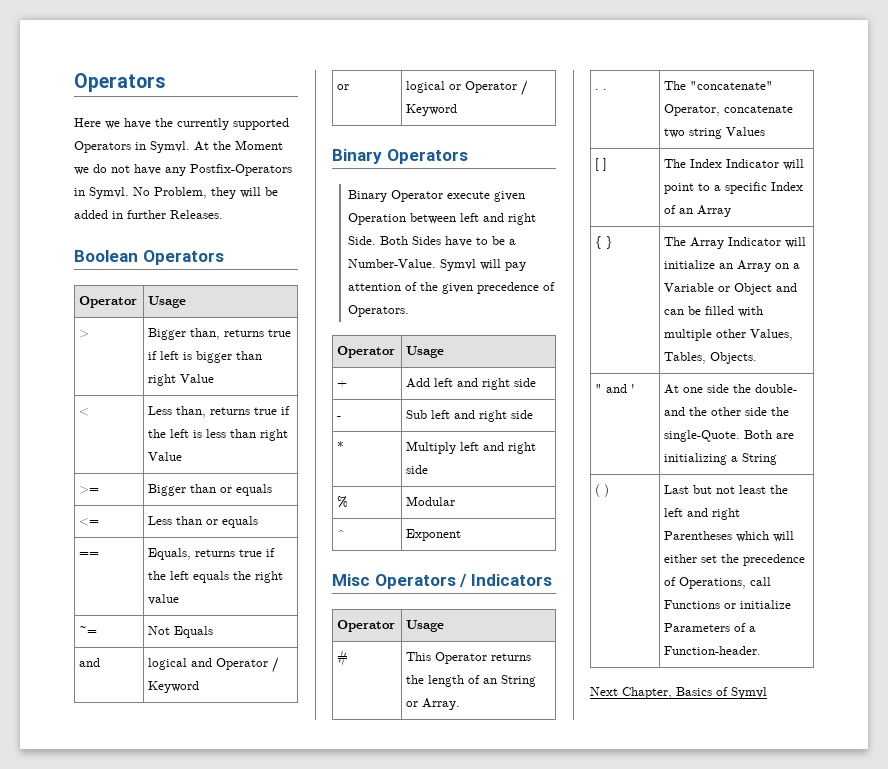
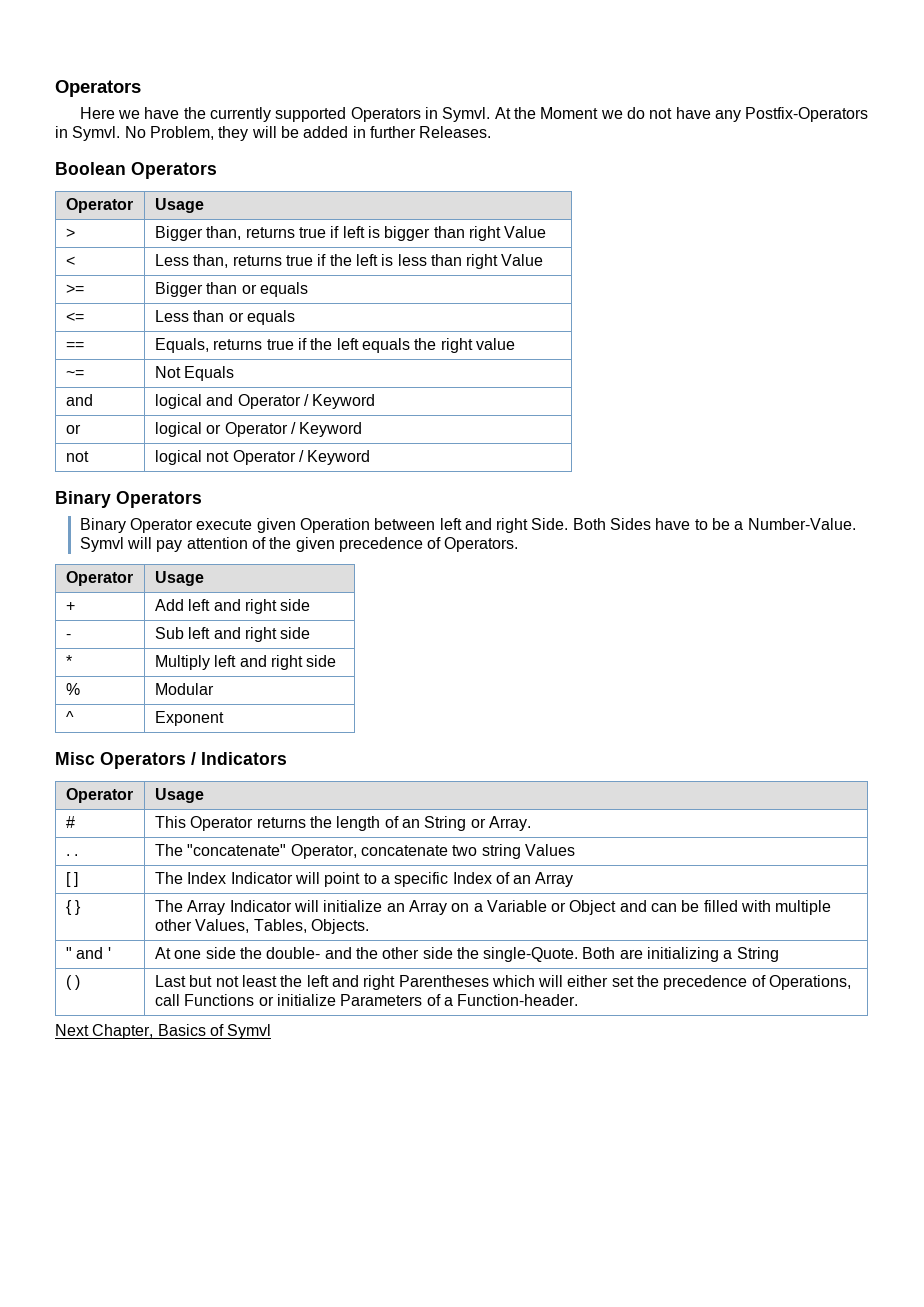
+ not | logical not Operator / Keyword

